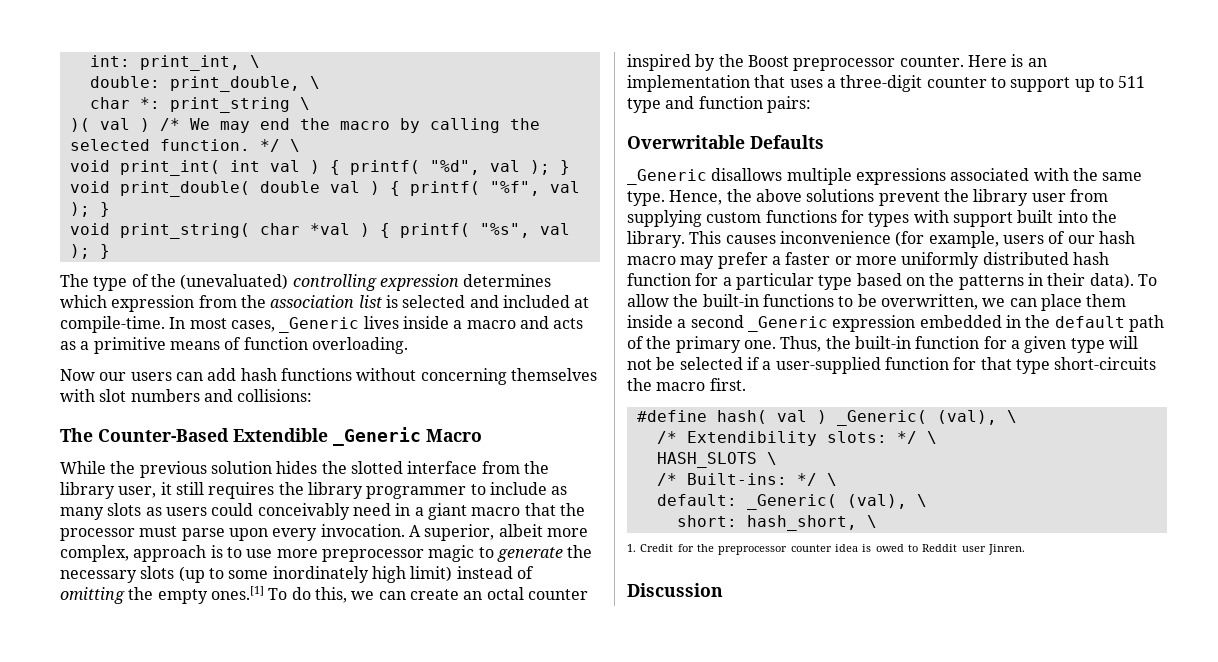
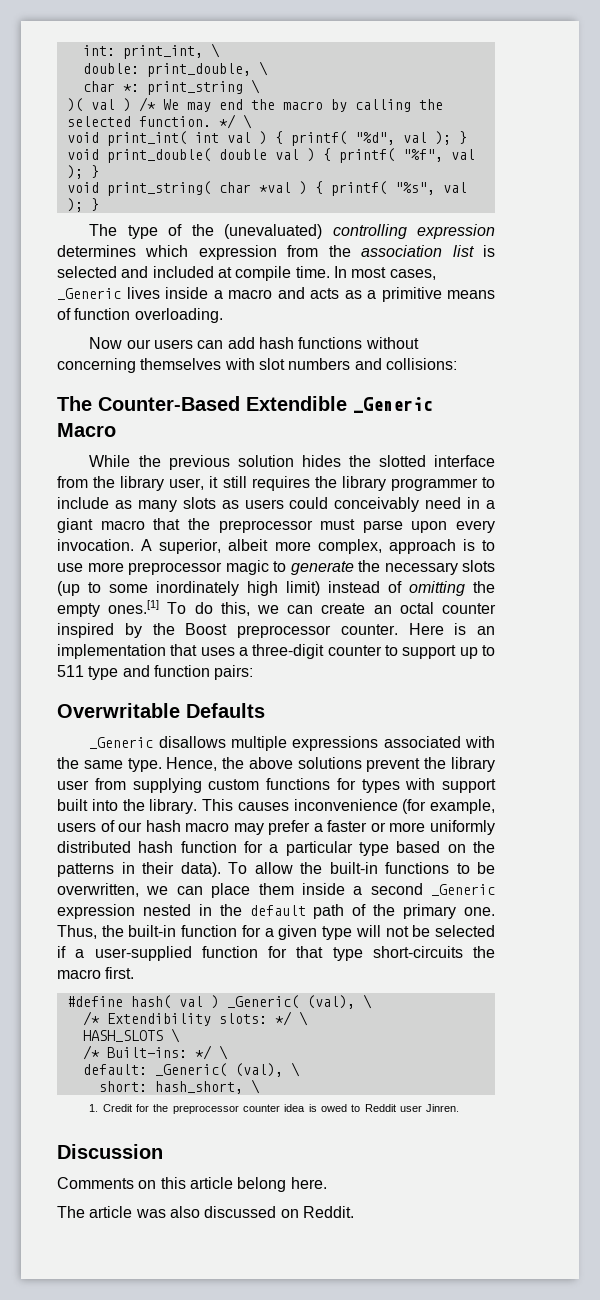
- The type of the (unevaluated) controlling expression determines which expression from the association list is selected and included at compile-time.
+ The type of the (unevaluated) controlling expression determines which expression from the association list is selected and included at compile time.
- While the previous solution hides the slotted interface from the library user, it still requires the library programmer to include as many slots as users could conceivably need in a giant macro that the processor must parse upon every invocation.
+ While the previous solution hides the slotted interface from the library user, it still requires the library programmer to include as many slots as users could conceivably need in a giant macro that the preprocessor must parse upon every invocation.
- To allow the built-in functions to be overwritten, we can place them inside a second _Generic expression embedded in the default path of the primary one.
+ To allow the built-in functions to be overwritten, we can place them inside a second _Generic expression nested in the default path of the primary one.
+ Comments on this article belong here.
+ The article was also discussed on Reddit.

